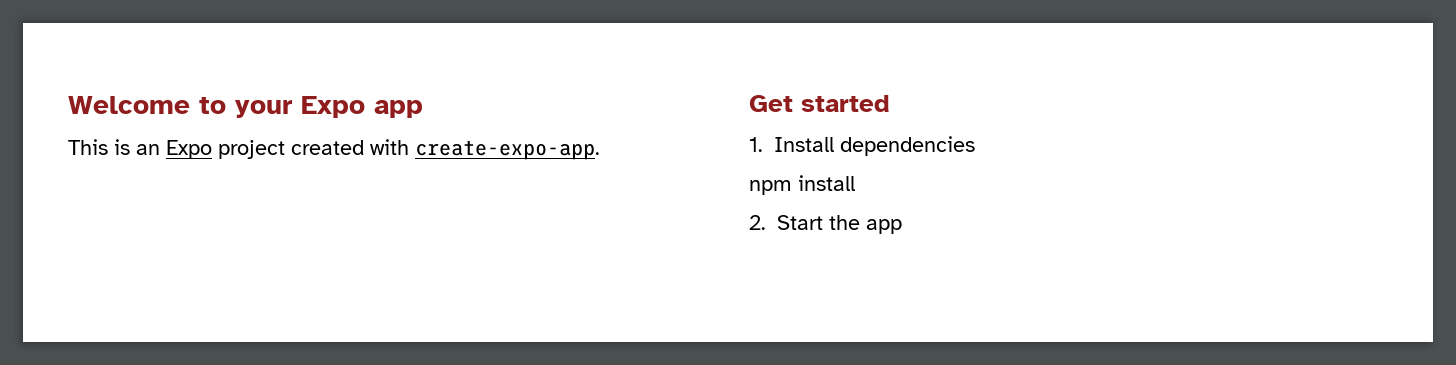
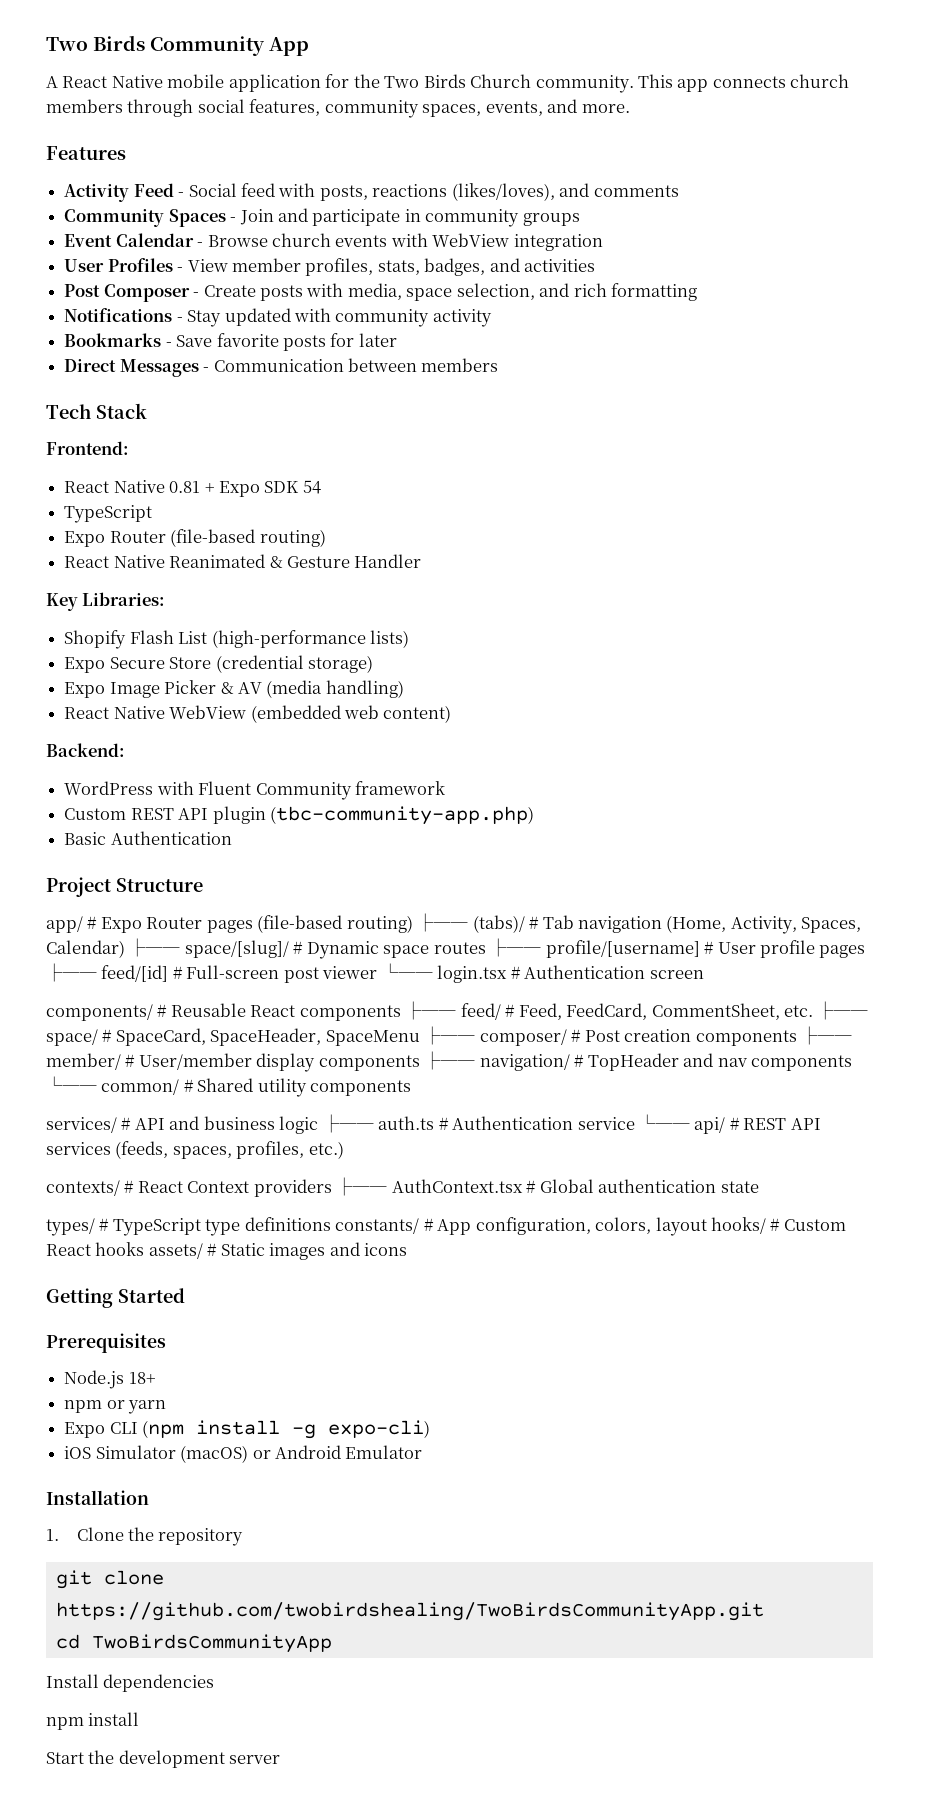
- Welcome to your Expo app
- This is an Expo project created with create-expo-app.
- Get started
- 1. Install dependencies
+ Two Birds Community App
+ A React Native mobile application for the Two Birds Church community. This app connects church members through social features, community spaces, events, and more.
+ Features
+ Activity Feed - Social feed with posts, reactions (likes/loves), and comments
+ Community Spaces - Join and participate in community groups
+ Event Calendar - Browse church events with WebView integration
+ User Profiles - View member profiles, stats, badges, and activities
+ Post Composer - Create posts with media, space selection, and rich formatting
+ Notifications - Stay updated with community activity
+ Bookmarks - Save favorite posts for later
+ Direct Messages - Communication between members
+ Tech Stack
+ Frontend:
+ React Native 0.81 + Expo SDK 54
+ TypeScript
+ Expo Router (file-based routing)
+ React Native Reanimated & Gesture Handler
+ Key Libraries:
+ Shopify Flash List (high-performance lists)
+ Expo Secure Store (credential storage)
+ Expo Image Picker & AV (media handling)
+ React Native WebView (embedded web content)
+ Backend:
+ WordPress with Fluent Community framework
+ Custom REST API plugin (tbc-community-app.php)
+ Basic Authentication
+ Project Structure
+ app/ # Expo Router pages (file-based routing) ├── (tabs)/ # Tab navigation (Home, Activity, Spaces, Calendar) ├── space/[slug]/ # Dynamic space routes ├── profile/[username] # User profile pages ├── feed/[id] # Full-screen post viewer └── login.tsx # Authentication screen
+ components/ # Reusable React components ├── feed/ # Feed, FeedCard, CommentSheet, etc. ├── space/ # SpaceCard, SpaceHeader, SpaceMenu ├── composer/ # Post creation components ├── member/ # User/member display components ├── navigation/ # TopHeader and nav components └── common/ # Shared utility components
+ services/ # API and business logic ├── auth.ts # Authentication service └── api/ # REST API services (feeds, spaces, profiles, etc.)
+ contexts/ # React Context providers ├── AuthContext.tsx # Global authentication state
+ types/ # TypeScript type definitions constants/ # App configuration, colors, layout hooks/ # Custom React hooks assets/ # Static images and icons
+ Getting Started
+ Prerequisites
+ Node.js 18+
+ npm or yarn
+ Expo CLI (npm install -g expo-cli)
+ iOS Simulator (macOS) or Android Emulator
+ Installation
+ 1. Clone the repository
+ git clone https://github.com/twobirdshealing/TwoBirdsCommunityApp.git
+ cd TwoBirdsCommunityApp
+ Install dependencies
- 2. Start the app
+ Start the development server

